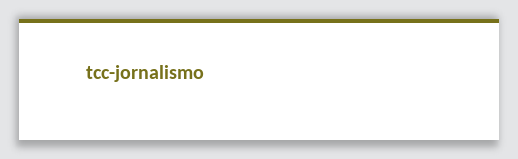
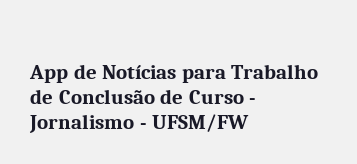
- tcc-jornalismo
+ App de Notícias para Trabalho de Conclusão de Curso - Jornalismo - UFSM/FW

